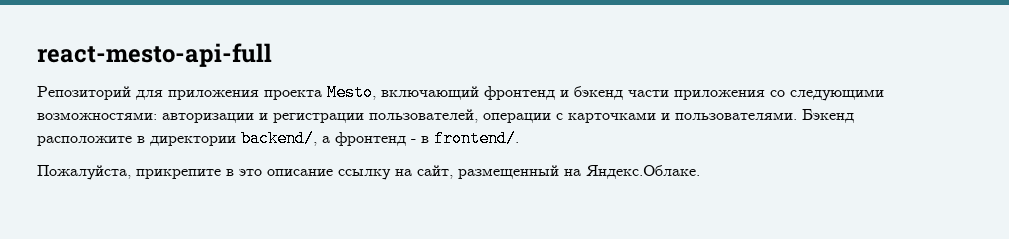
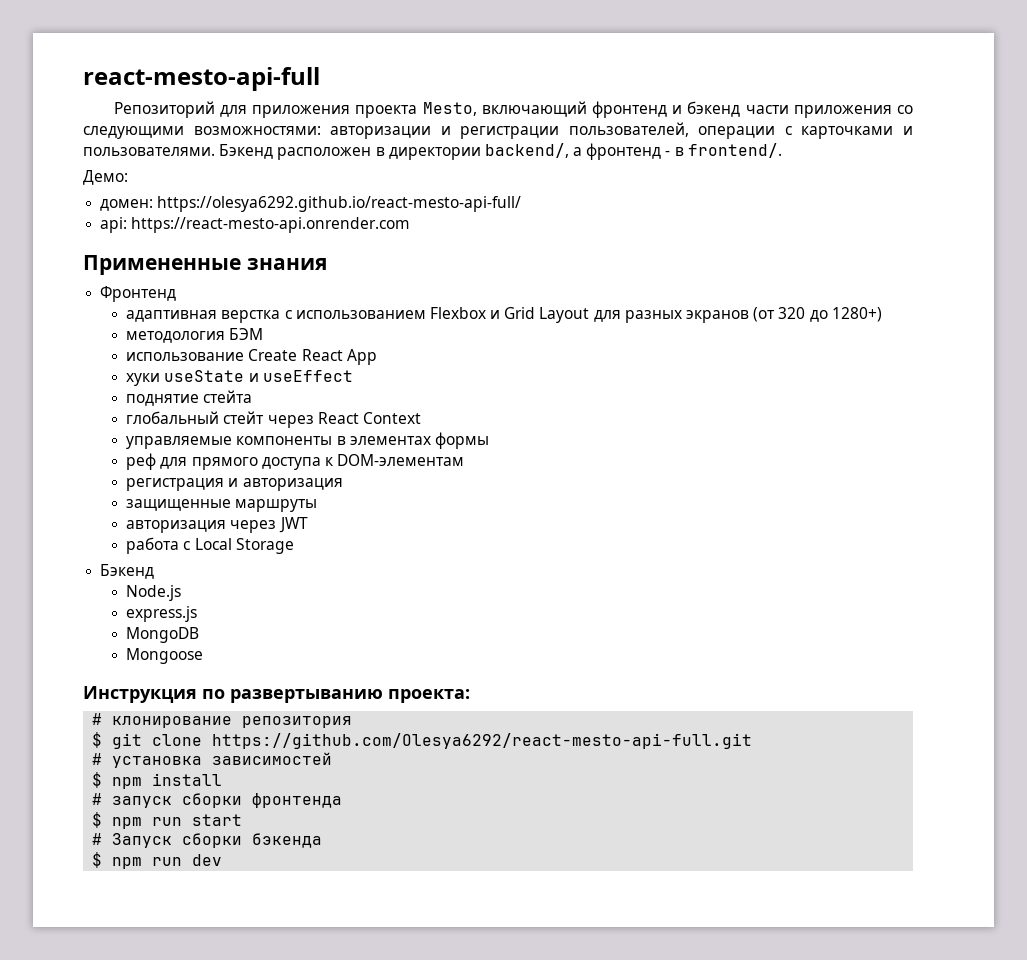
- Бэкенд расположите в директории backend/, а фронтенд - в frontend/.
+ Бэкенд расположен в директории backend/, а фронтенд - в frontend/.
- Пожалуйста, прикрепите в это описание ссылку на сайт, размещенный на Яндекс.Облаке.
+ Демо:
+ домен: https://olesya6292.github.io/react-mesto-api-full/
+ api: https://react-mesto-api.onrender.com
+ Примененные знания
+ Фронтенд
+ адаптивная верстка с использованием Flexbox и Grid Layout для разных экранов (от 320 до 1280+)
+ методология БЭМ
+ использование Create React App
+ хуки useState и useEffect
+ поднятие стейта
+ глобальный стейт через React Context
+ управляемые компоненты в элементах формы
+ реф для прямого доступа к DOM-элементам
+ регистрация и авторизация
+ защищенные маршруты
+ авторизация через JWT
+ работа с Local Stоrage
+ Бэкенд
+ Node.js
+ express.js
+ MongoDB
+ Mongoose
+ Инструкция по развертыванию проекта:
+ # клонирование репозитория
+ $ git clone https://github.com/Olesya6292/react-mesto-api-full.git
+ # установка зависимостей
+ $ npm install
+ # запуск сборки фронтенда
+ $ npm run start
+ # Запуск сборки бэкенда
+ $ npm run dev

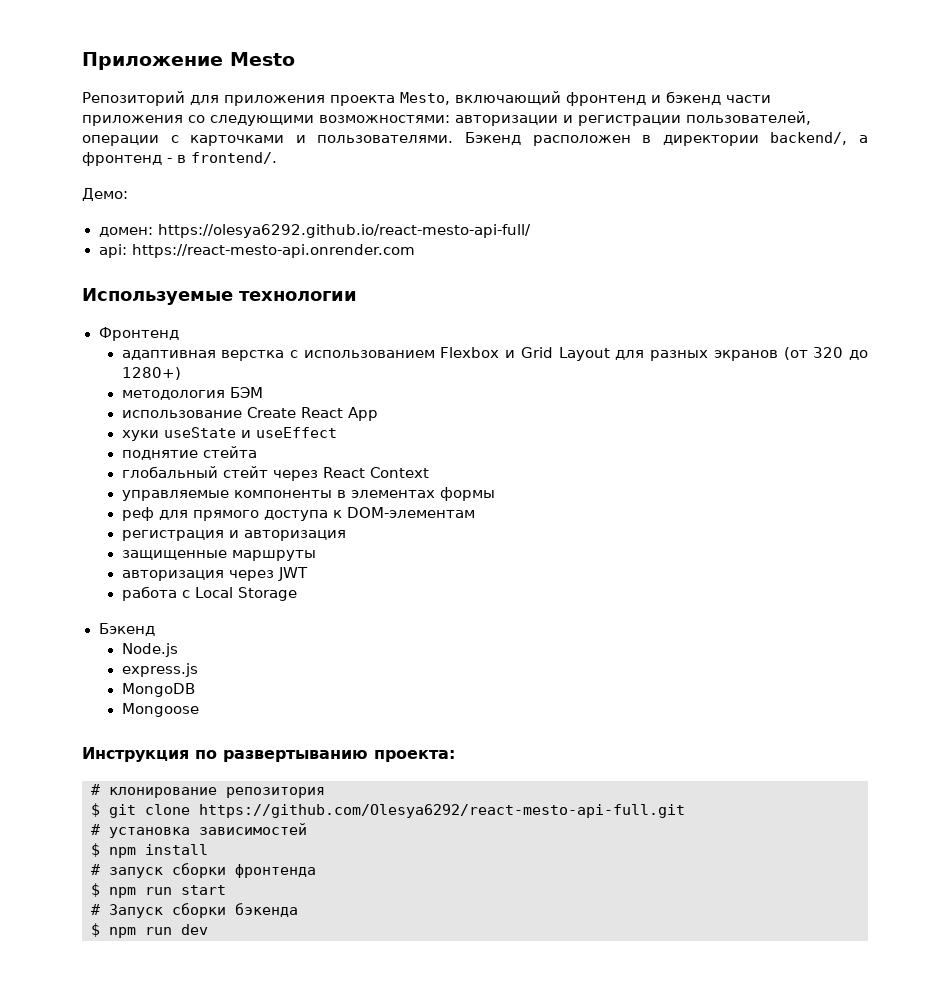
- react-mesto-api-full
+ Приложение Mesto
- Примененные знания
+ Используемые технологии

